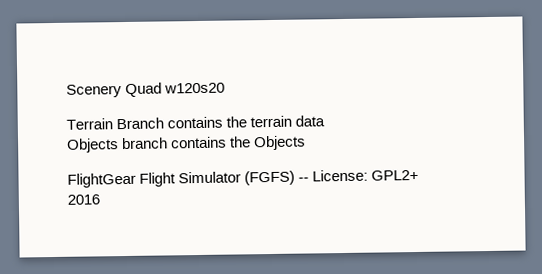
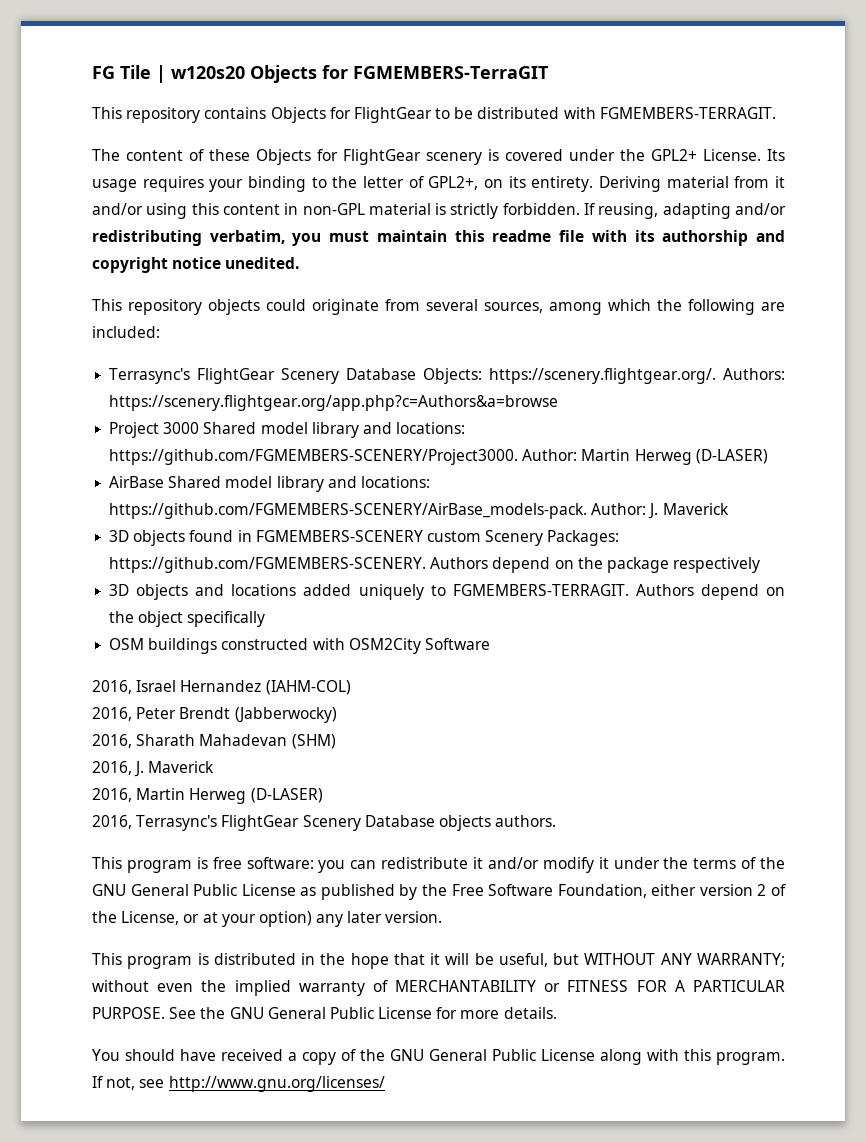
- Scenery Quad w120s20
- Terrain Branch contains the terrain data
- Objects branch contains the Objects
- FlightGear Flight Simulator (FGFS) -- License: GPL2+
- 2016
+ FG Tile | w120s20 Objects for FGMEMBERS-TerraGIT
+ This repository contains Objects for FlightGear to be distributed with FGMEMBERS-TERRAGIT.
+ The content of these Objects for FlightGear scenery is covered under the GPL2+ License. Its usage requires your binding to the letter of GPL2+, on its entirety. Deriving material from it and/or using this content in non-GPL material is strictly forbidden. If reusing, adapting and/or redistributing verbatim, you must maintain this readme file with its authorship and copyright notice unedited.
+ This repository objects could originate from several sources, among which the following are included:
+ Terrasync's FlightGear Scenery Database Objects: https://scenery.flightgear.org/. Authors: https://scenery.flightgear.org/app.php?c=Authors&a=browse
+ Project 3000 Shared model library and locations: https://github.com/FGMEMBERS-SCENERY/Project3000. Author: Martin Herweg (D-LASER)
+ AirBase Shared model library and locations: https://github.com/FGMEMBERS-SCENERY/AirBase_models-pack. Author: J. Maverick
+ 3D objects found in FGMEMBERS-SCENERY custom Scenery Packages: https://github.com/FGMEMBERS-SCENERY. Authors depend on the package respectively
+ 3D objects and locations added uniquely to FGMEMBERS-TERRAGIT. Authors depend on the object specifically
+ OSM buildings constructed with OSM2City Software
+ 2016, Israel Hernandez (IAHM-COL)
+ 2016, Peter Brendt (Jabberwocky)
+ 2016, Sharath Mahadevan (SHM)
+ 2016, J. Maverick
+ 2016, Martin Herweg (D-LASER)
+ 2016, Terrasync's FlightGear Scenery Database objects authors.
+ This program is free software: you can redistribute it and/or modify it under the terms of the GNU General Public License as published by the Free Software Foundation, either version 2 of the License, or at your option) any later version.
+ This program is distributed in the hope that it will be useful, but WITHOUT ANY WARRANTY; without even the implied warranty of MERCHANTABILITY or FITNESS FOR A PARTICULAR PURPOSE. See the GNU General Public License for more details.
+ You should have received a copy of the GNU General Public License along with this program. If not, see http://www.gnu.org/licenses/

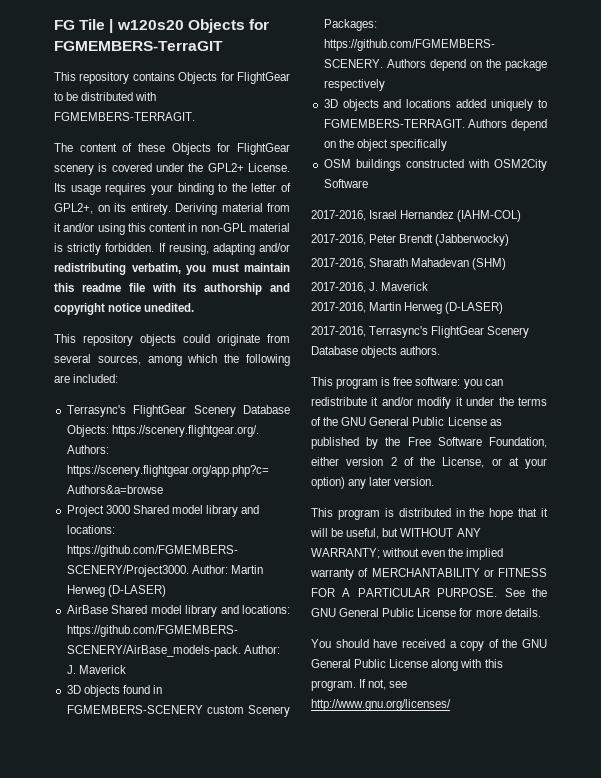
- 2016, Israel Hernandez (IAHM-COL)
+ 2017-2016, Israel Hernandez (IAHM-COL)
- 2016, Peter Brendt (Jabberwocky)
+ 2017-2016, Peter Brendt (Jabberwocky)
- 2016, Sharath Mahadevan (SHM)
+ 2017-2016, Sharath Mahadevan (SHM)
- 2016, J. Maverick
- 2016, Martin Herweg (D-LASER)
- 2016, Terrasync's FlightGear Scenery Database objects authors.
+ 2017-2016, J. Maverick
+ 2017-2016, Martin Herweg (D-LASER)
+ 2017-2016, Terrasync's FlightGear Scenery Database objects authors.

